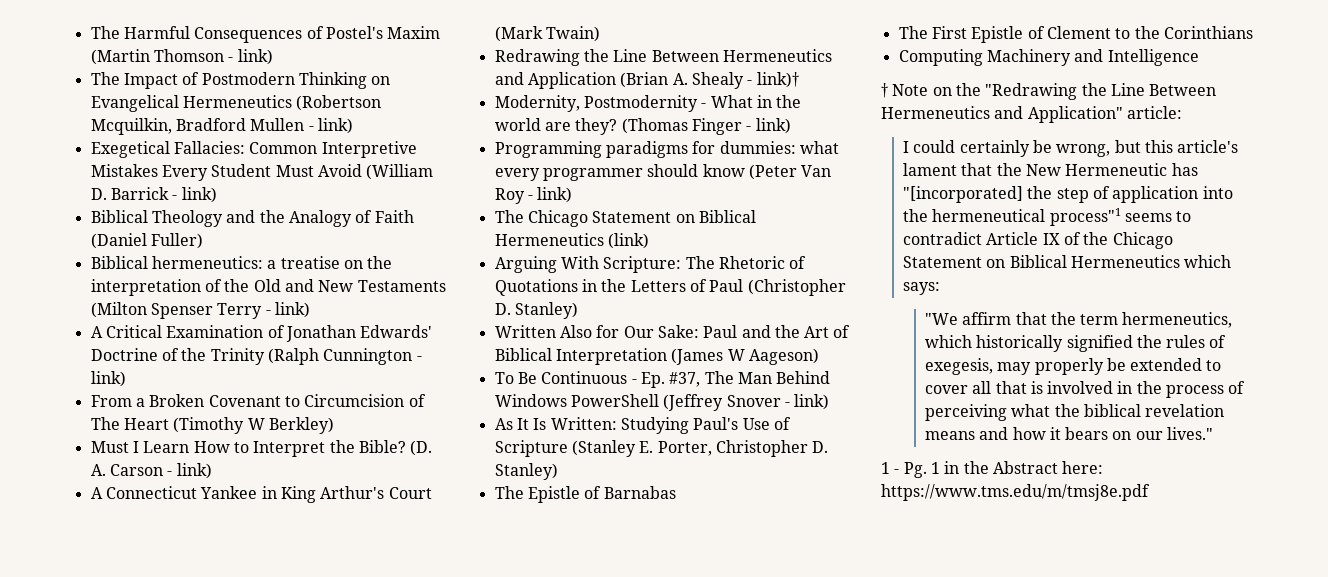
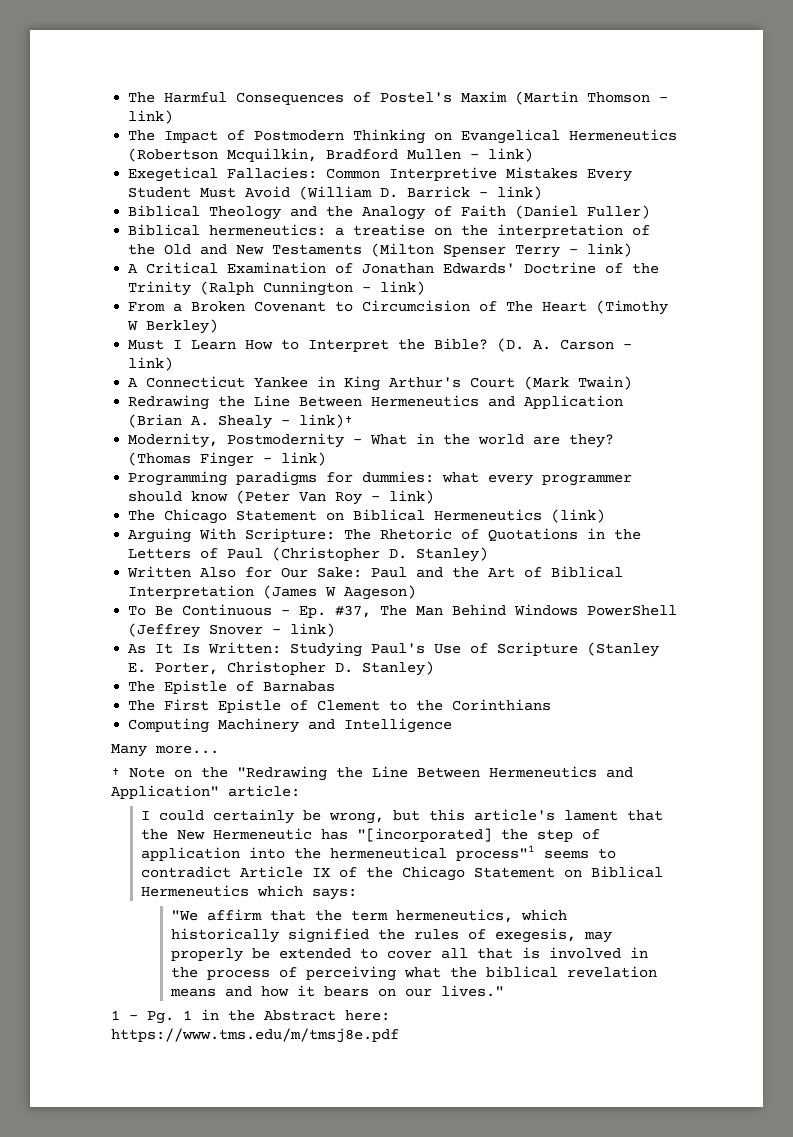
+ Many more...

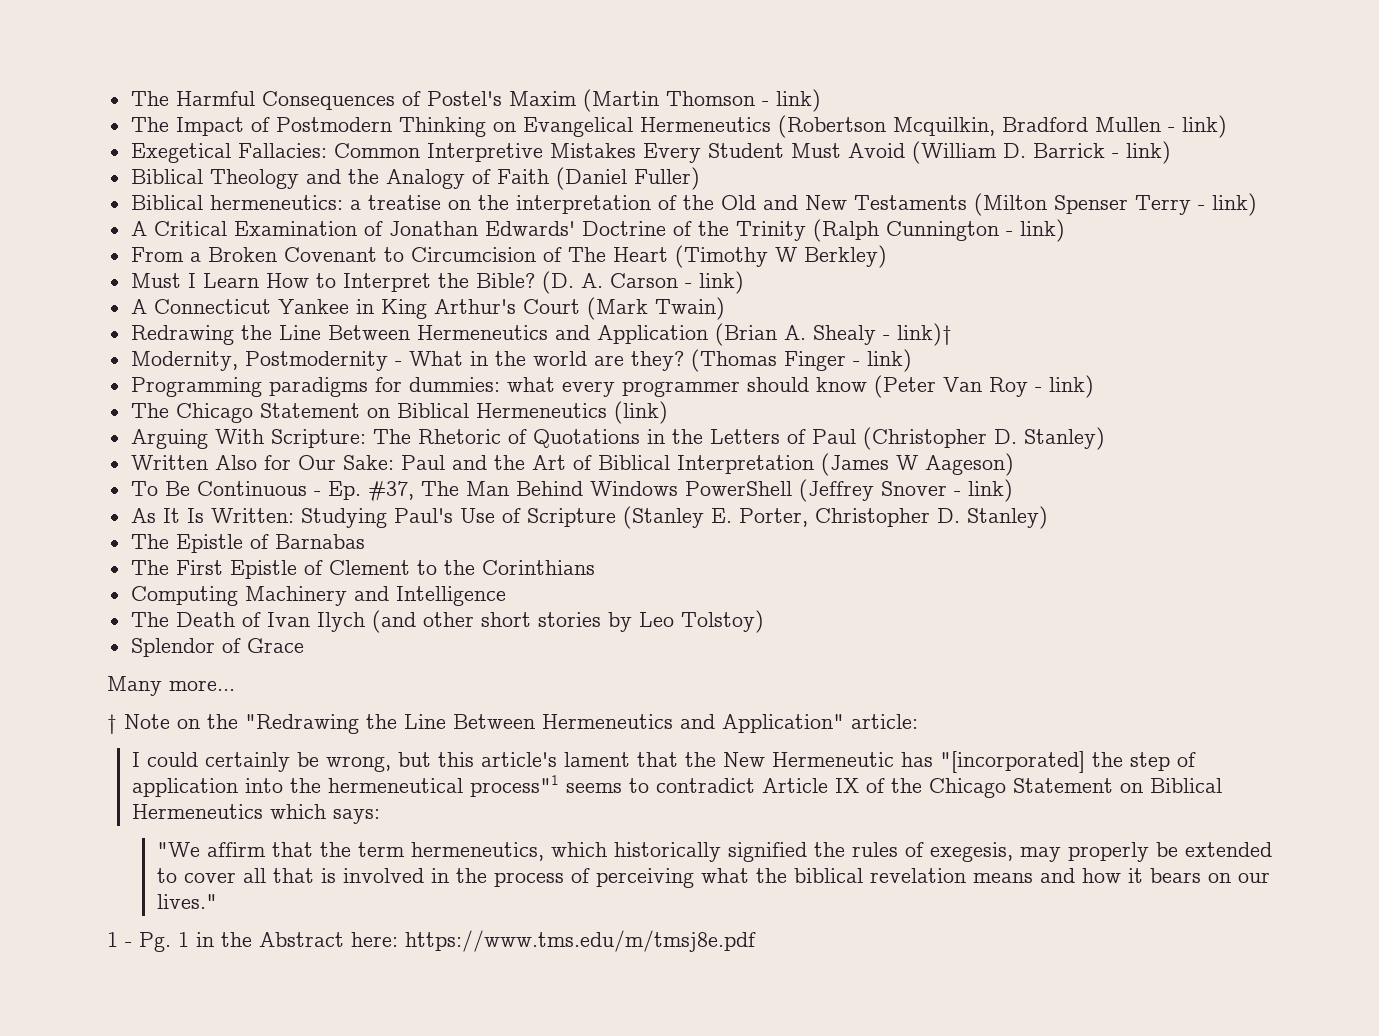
+ The Death of Ivan Ilych (and other short stories by Leo Tolstoy)
+ Splendor of Grace

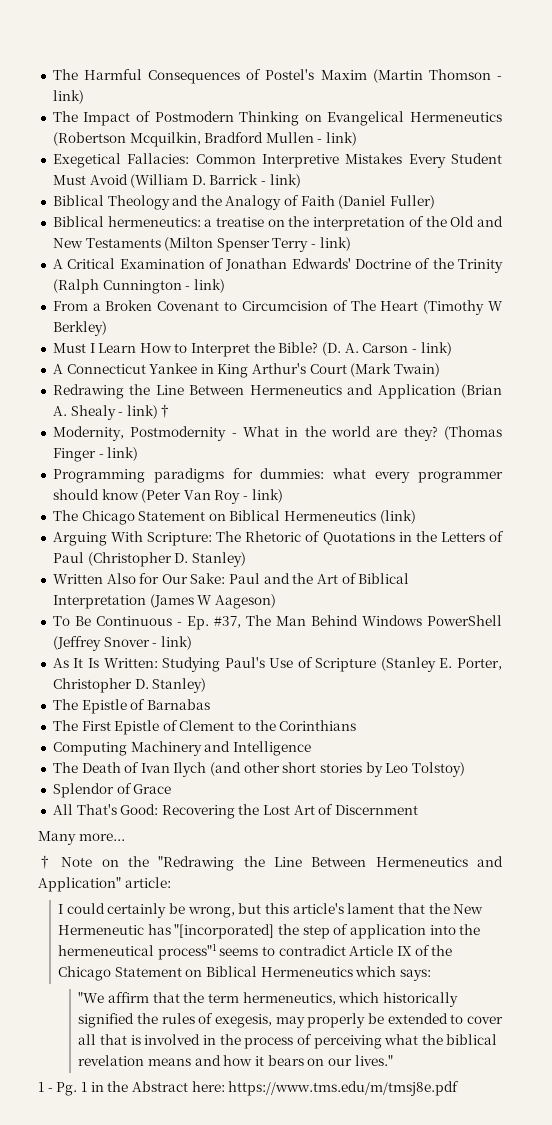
+ All That's Good: Recovering the Lost Art of Discernment

